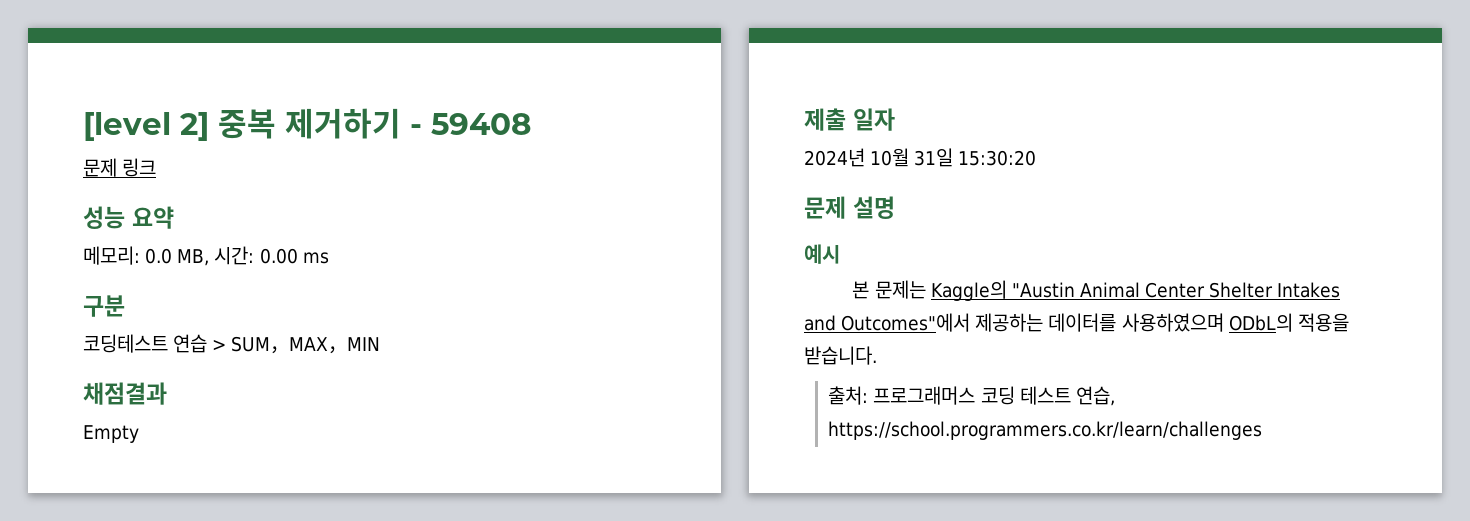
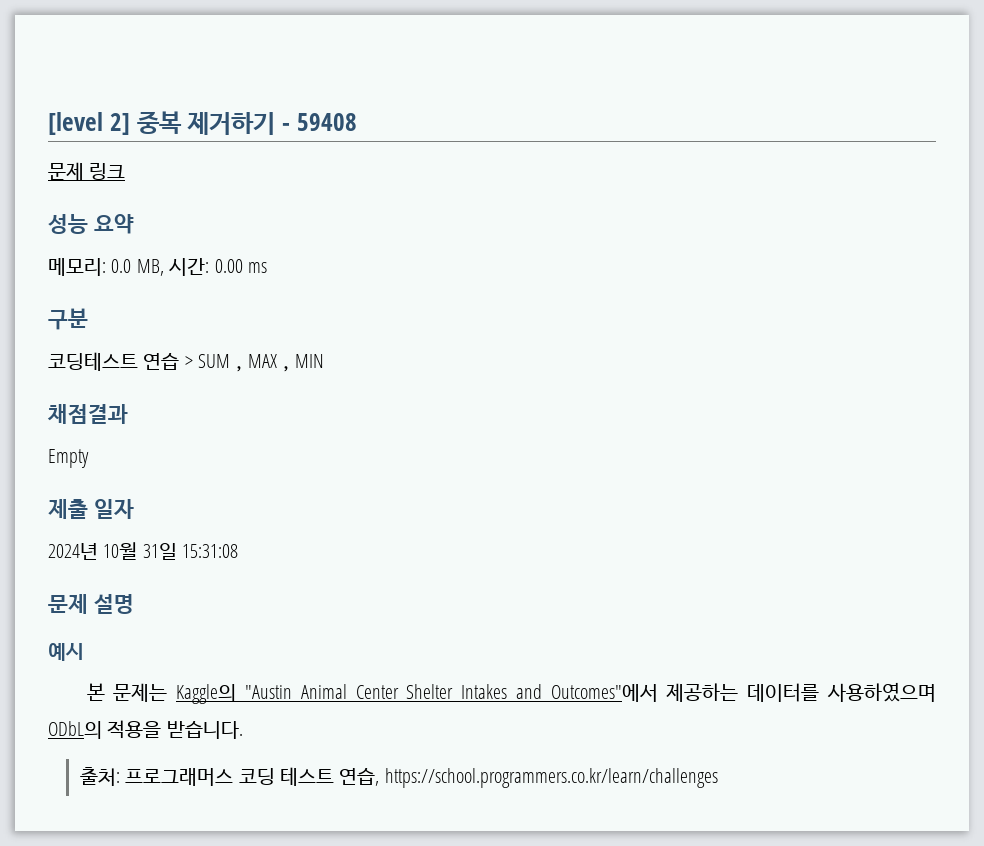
- 2024년 10월 31일 15:30:20
+ 2024년 10월 31일 15:31:08

